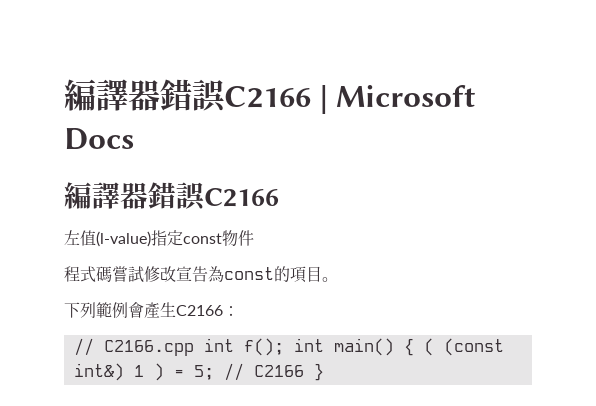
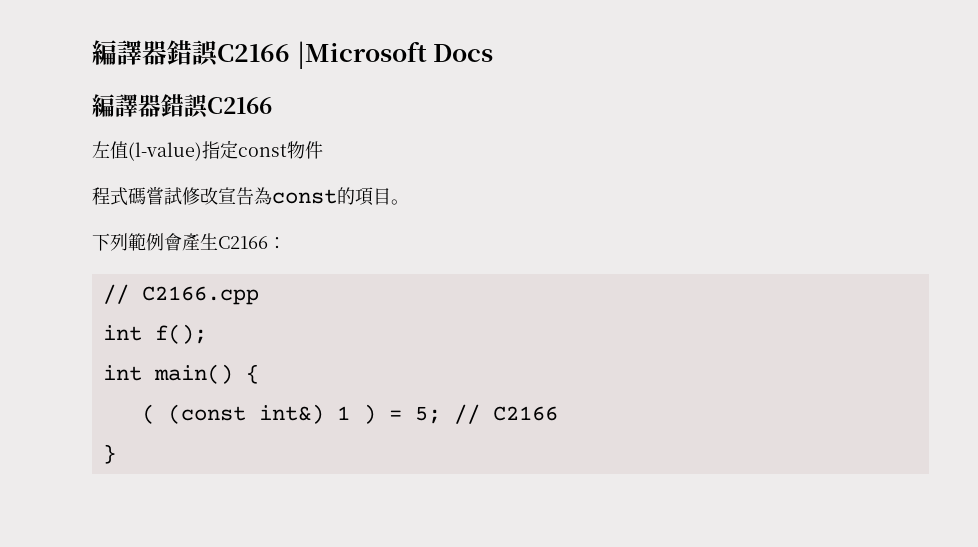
- 編譯器錯誤C2166 | Microsoft Docs
+ 編譯器錯誤C2166 |Microsoft Docs
- // C2166.cpp int f(); int main() { ( (const int&) 1 ) = 5; // C2166 }
+ // C2166.cpp
+ int f();
+ int main() {
+ ( (const int&) 1 ) = 5; // C2166
+ }

